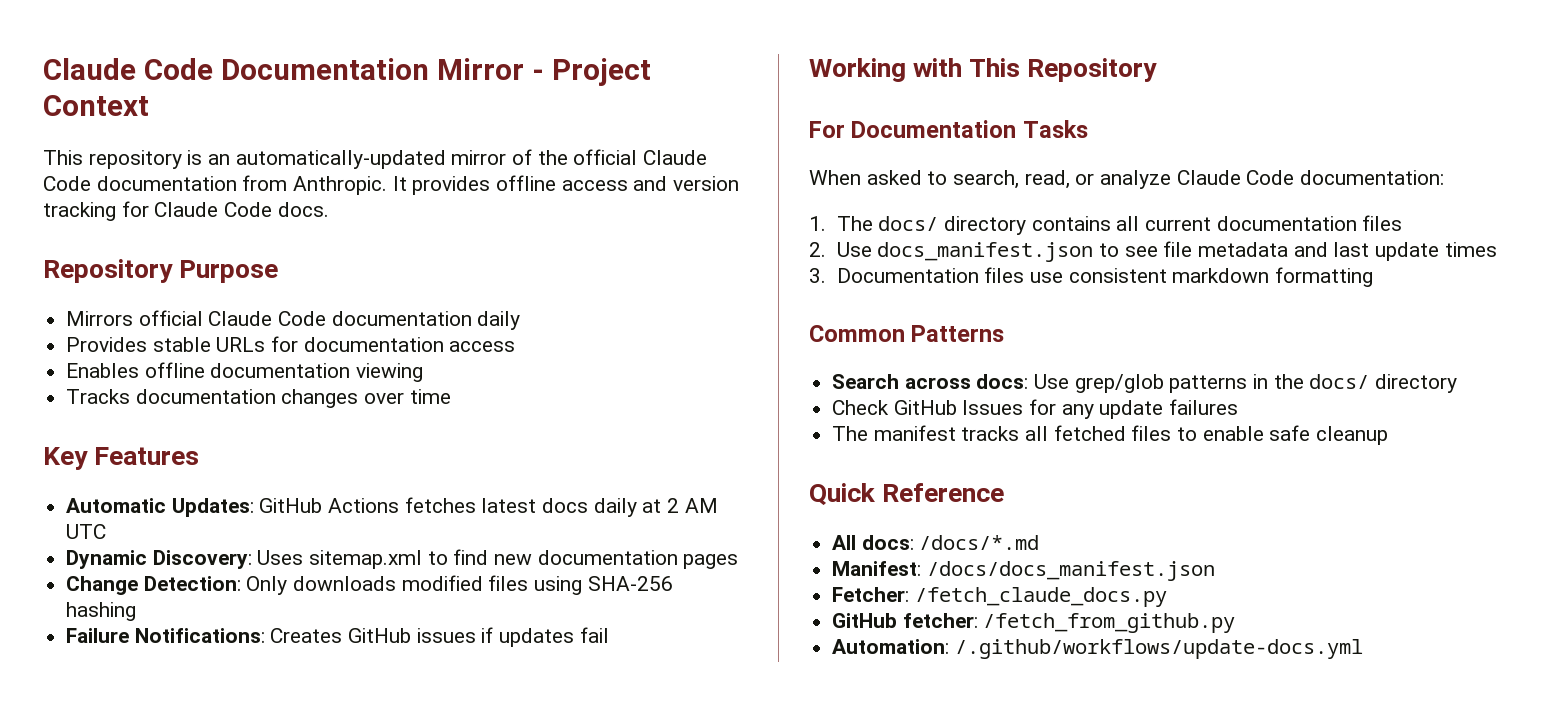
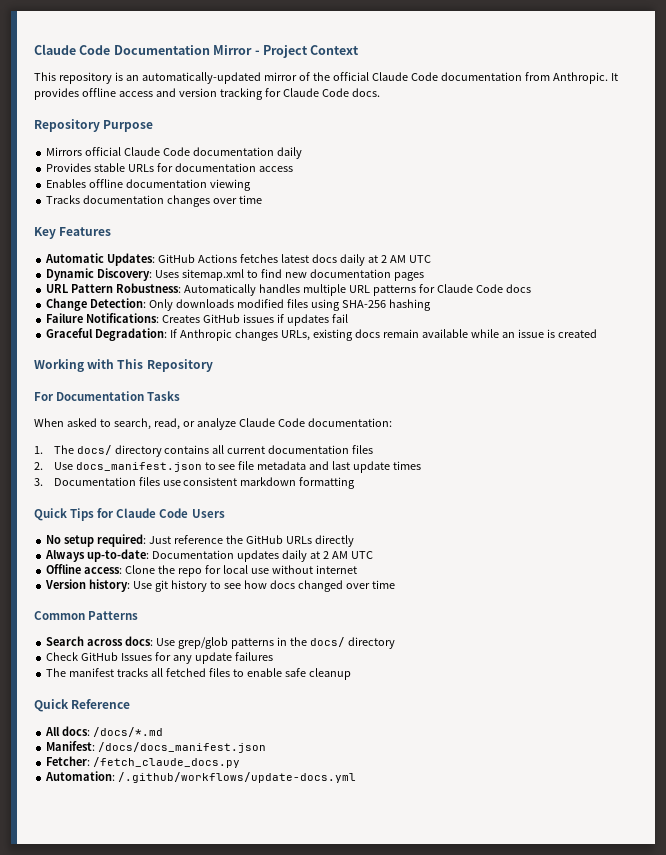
+ URL Pattern Robustness: Automatically handles multiple URL patterns for Claude Code docs
+ Graceful Degradation: If Anthropic changes URLs, existing docs remain available while an issue is created
+ Quick Tips for Claude Code Users
+ No setup required: Just reference the GitHub URLs directly
+ Always up-to-date: Documentation updates daily at 2 AM UTC
+ Offline access: Clone the repo for local use without internet
+ Version history: Use git history to see how docs changed over time
- GitHub fetcher: /fetch_from_github.py

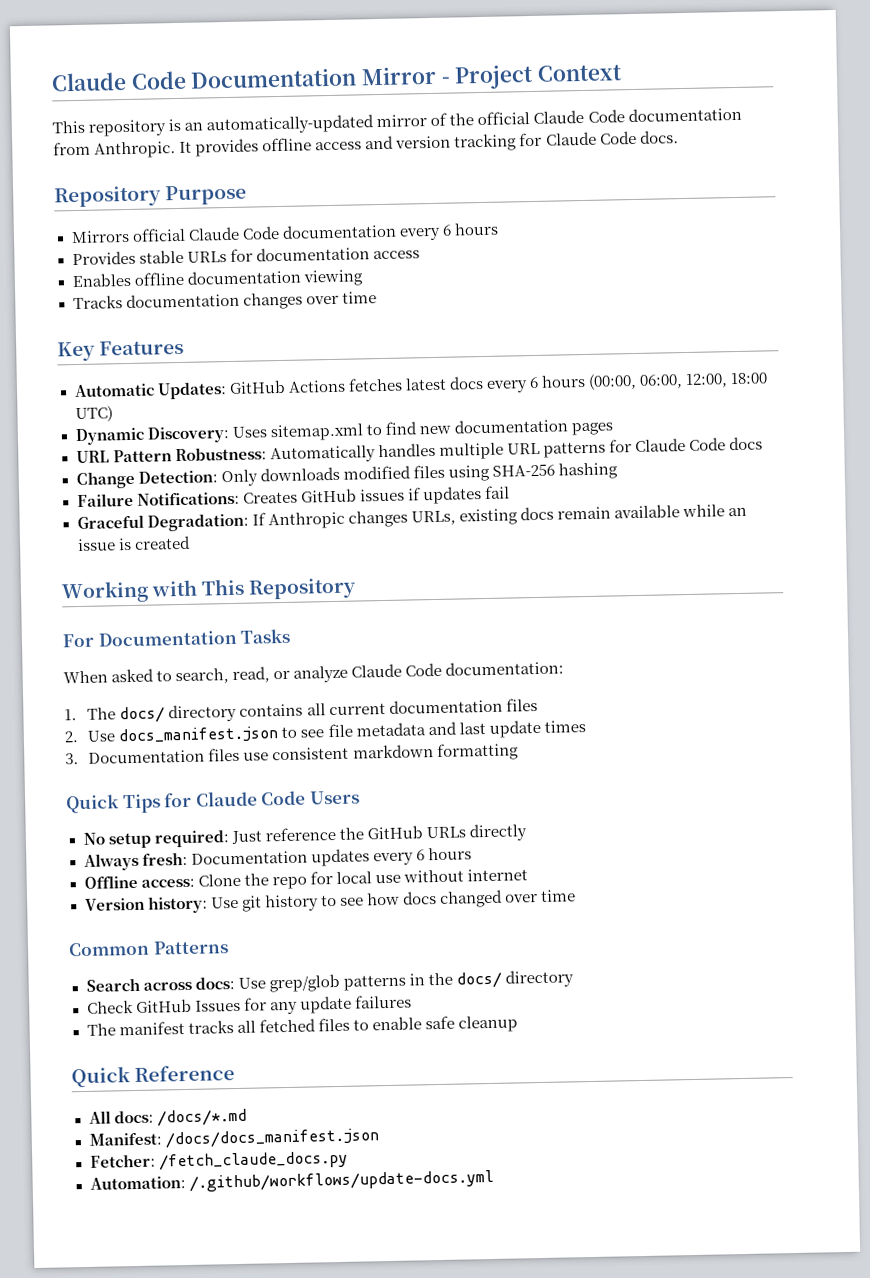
- Mirrors official Claude Code documentation daily
+ Mirrors official Claude Code documentation every 6 hours
- Automatic Updates: GitHub Actions fetches latest docs daily at 2 AM UTC
+ Automatic Updates: GitHub Actions fetches latest docs every 6 hours (00:00, 06:00, 12:00, 18:00 UTC)
- Always up-to-date: Documentation updates daily at 2 AM UTC
+ Always fresh: Documentation updates every 6 hours

